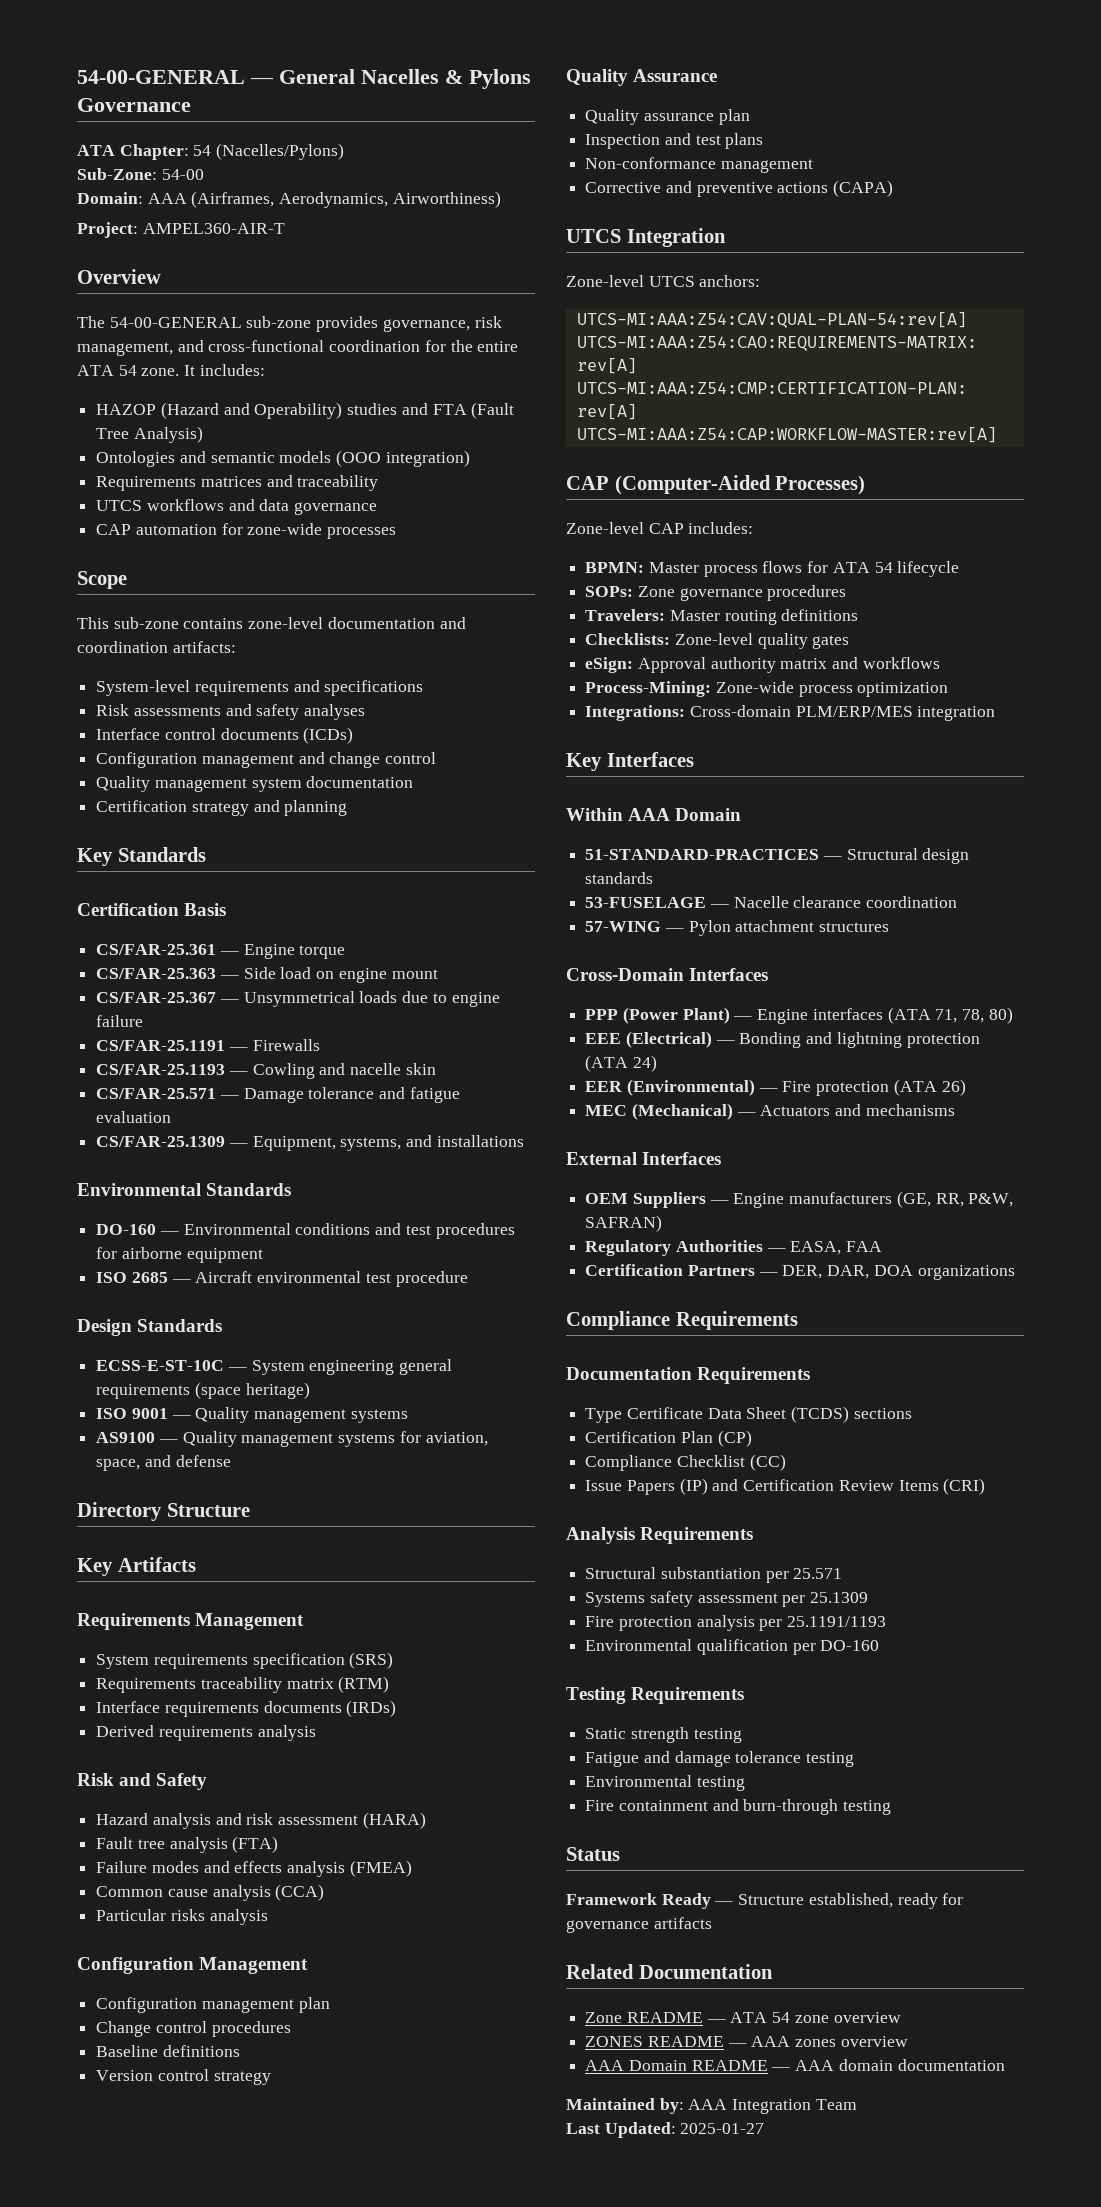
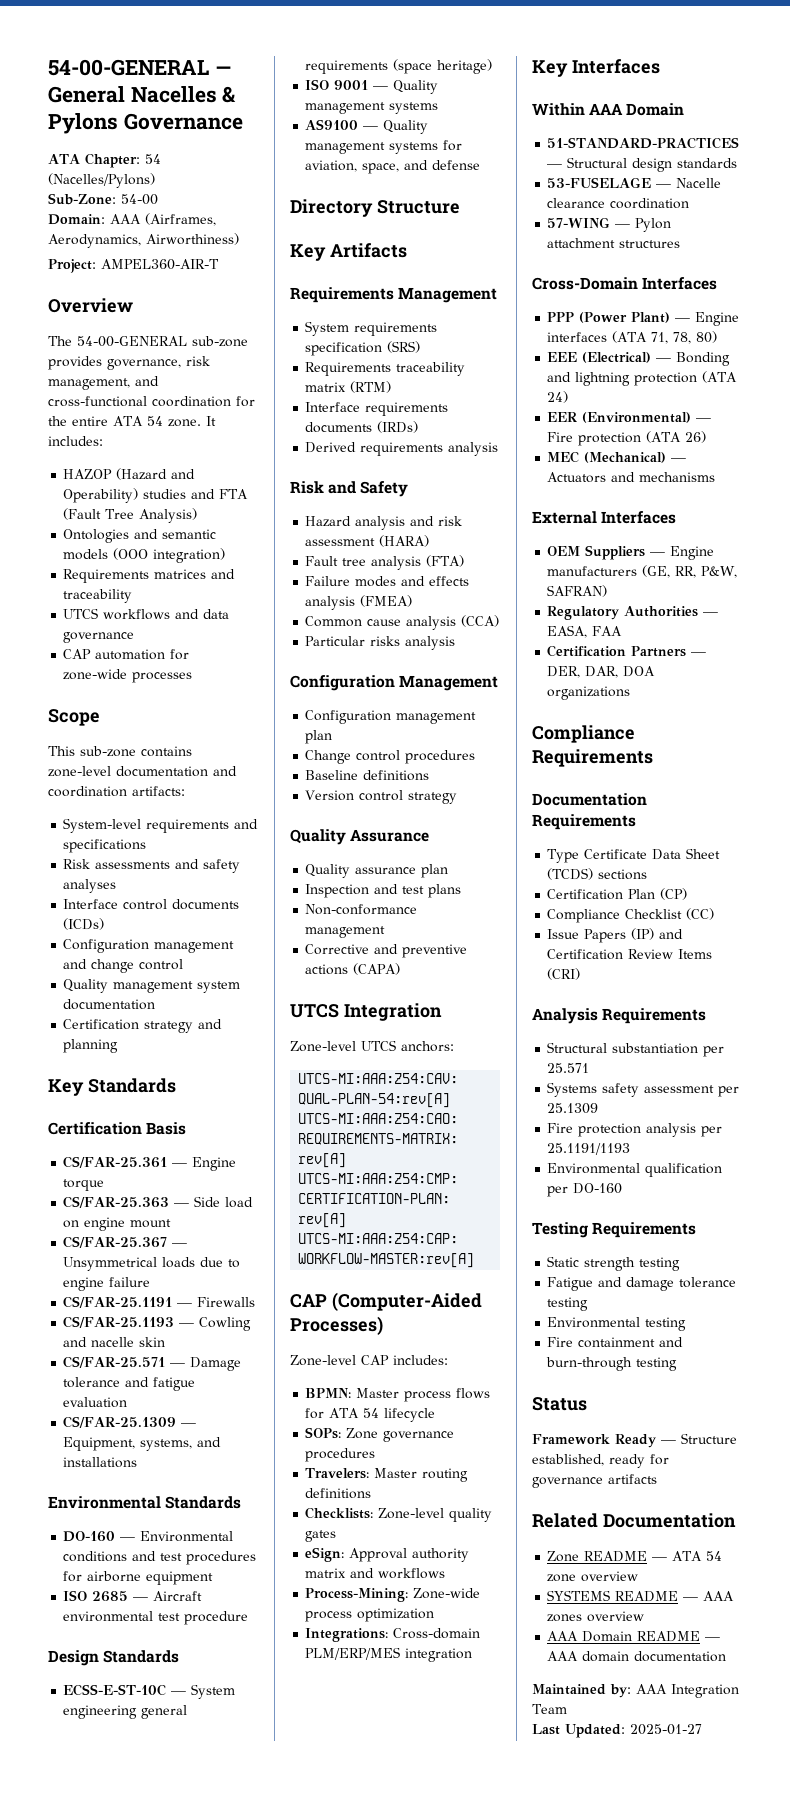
- ZONES README — AAA zones overview
+ SYSTEMS README — AAA zones overview

